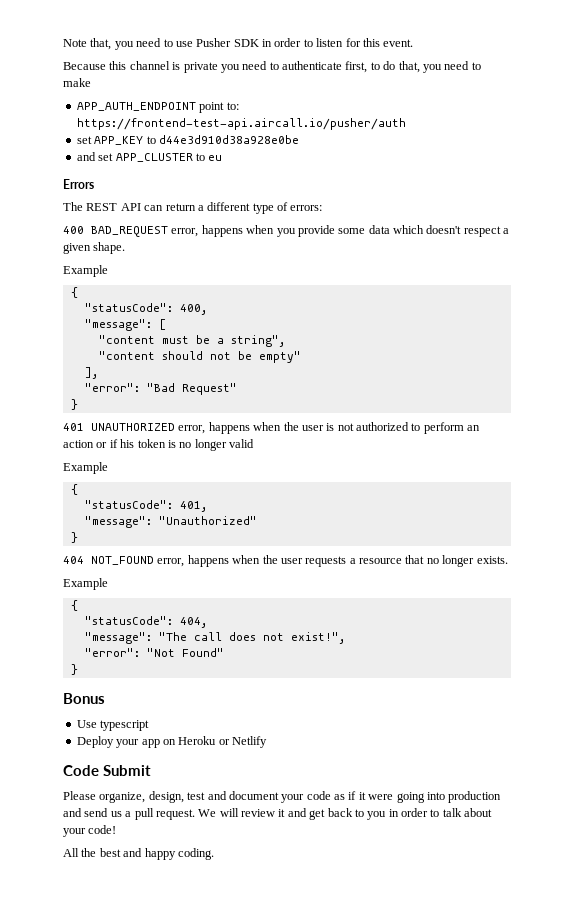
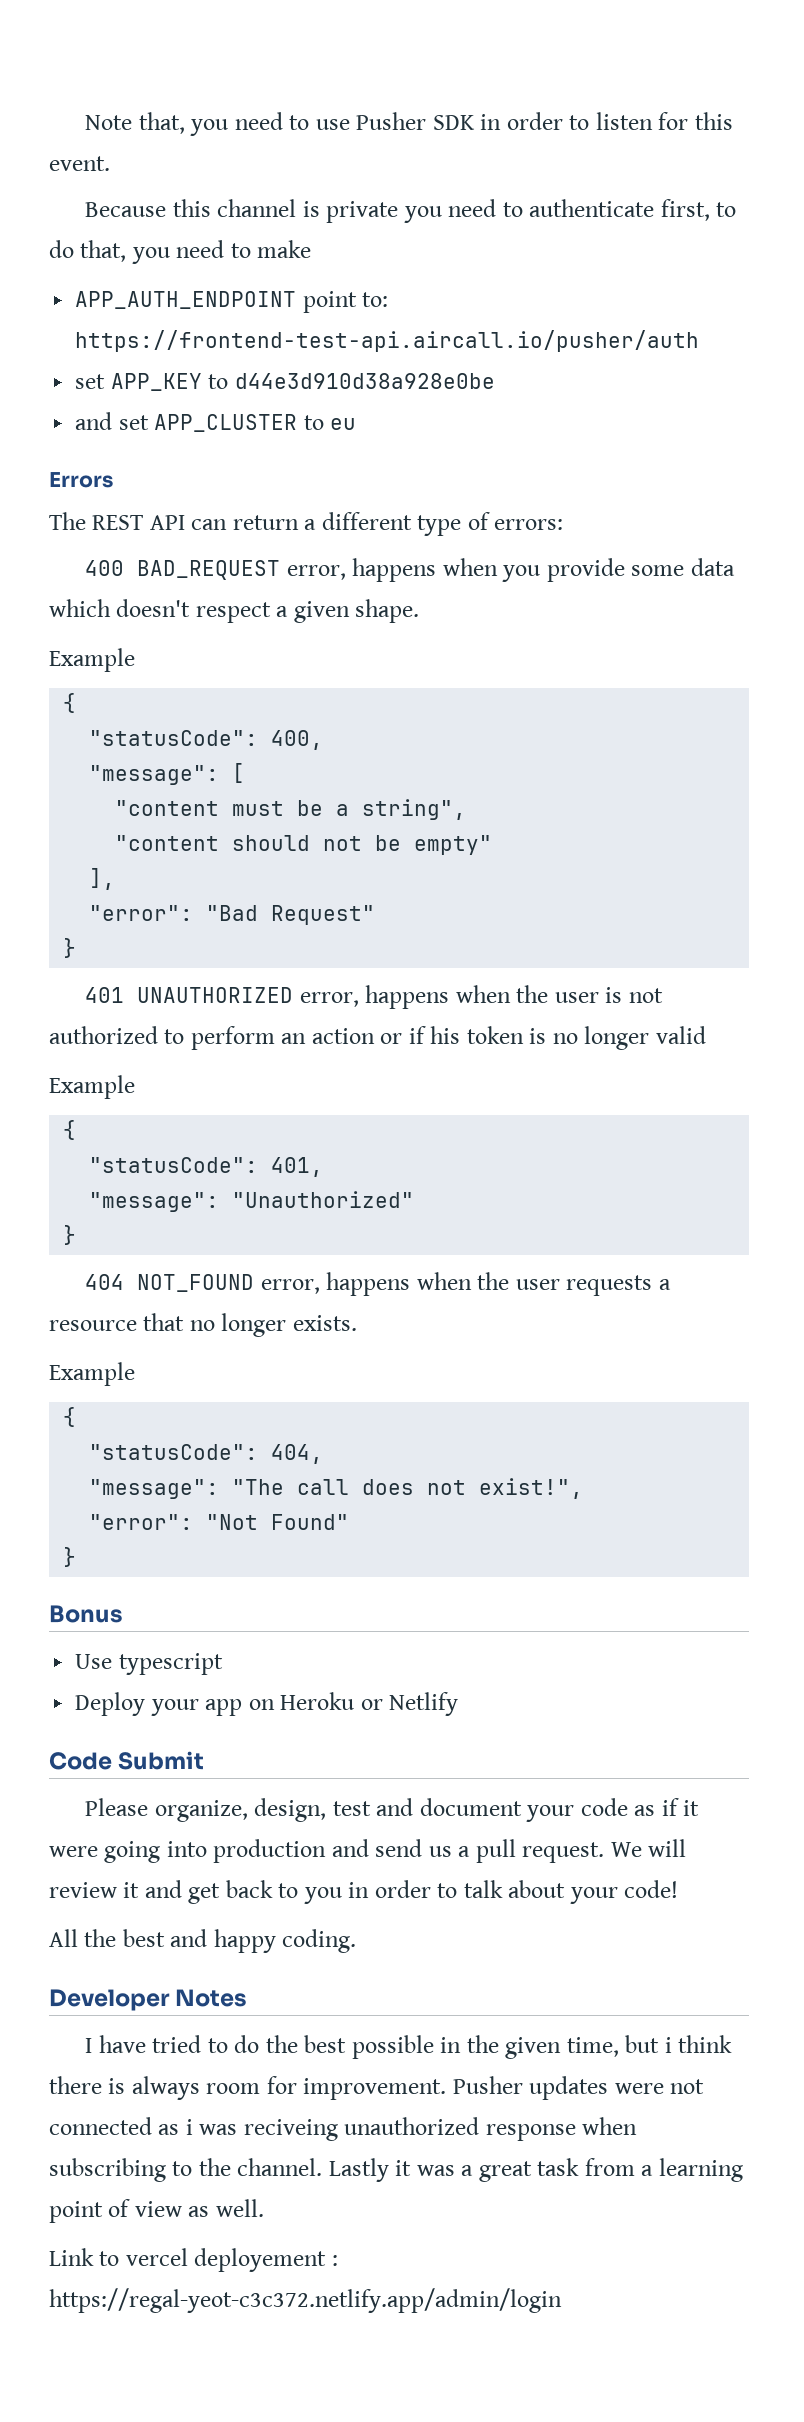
+ Developer Notes
+ I have tried to do the best possible in the given time, but i think there is always room for improvement. Pusher updates were not connected as i was reciveing unauthorized response when subscribing to the channel. Lastly it was a great task from a learning point of view as well.
+ Link to vercel deployement : https://regal-yeot-c3c372.netlify.app/admin/login

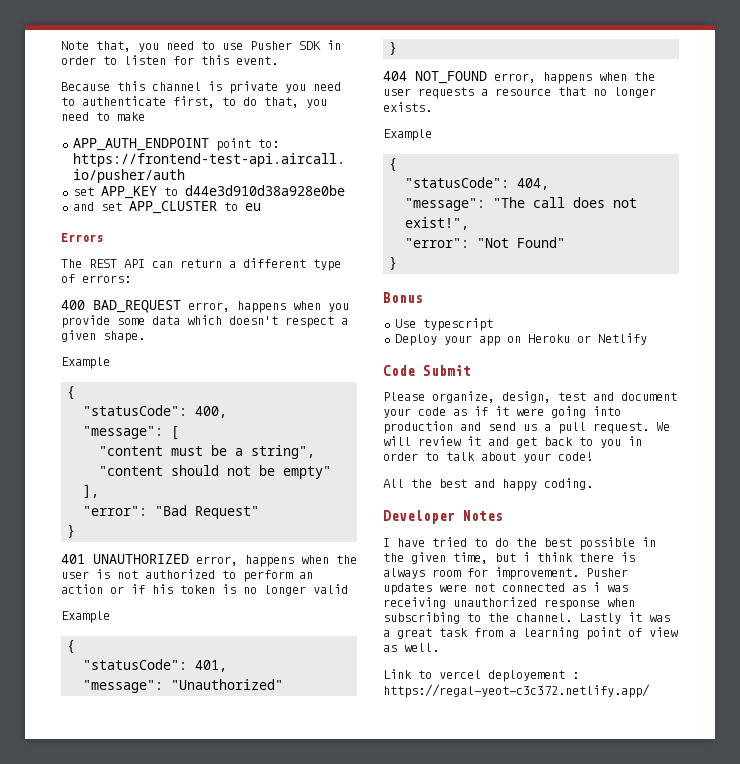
- Pusher updates were not connected as i was reciveing unauthorized response when subscribing to the channel.
+ Pusher updates were not connected as i was receiving unauthorized response when subscribing to the channel.
- Link to vercel deployement : https://regal-yeot-c3c372.netlify.app/admin/login
+ Link to vercel deployement : https://regal-yeot-c3c372.netlify.app/

